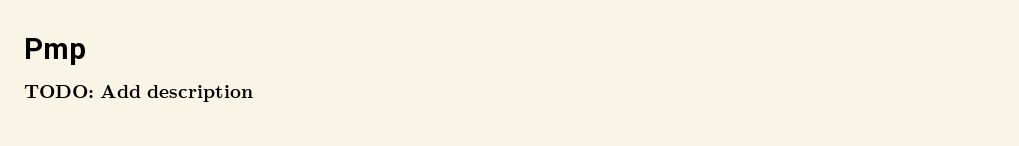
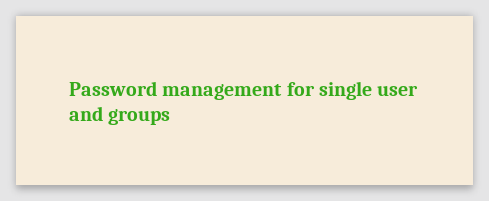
- Pmp
- TODO: Add description
+ Password management for single user and groups

